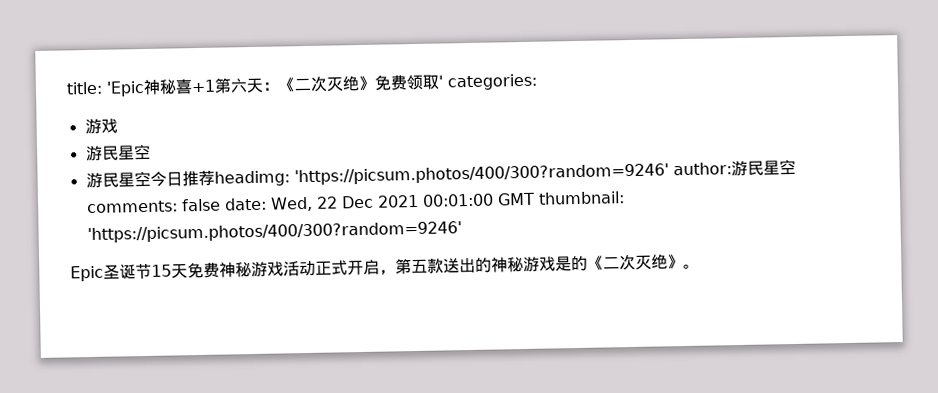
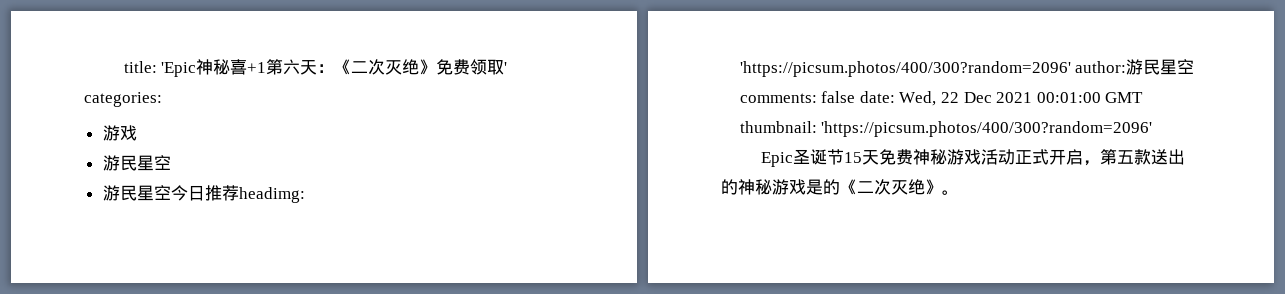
- 游民星空今日推荐headimg: 'https://picsum.photos/400/300?random=9246' author:游民星空comments: false date: Wed, 22 Dec 2021 00:01:00 GMT thumbnail: 'https://picsum.photos/400/300?random=9246'
+ 游民星空今日推荐headimg: 'https://picsum.photos/400/300?random=2096' author:游民星空comments: false date: Wed, 22 Dec 2021 00:01:00 GMT thumbnail: 'https://picsum.photos/400/300?random=2096'

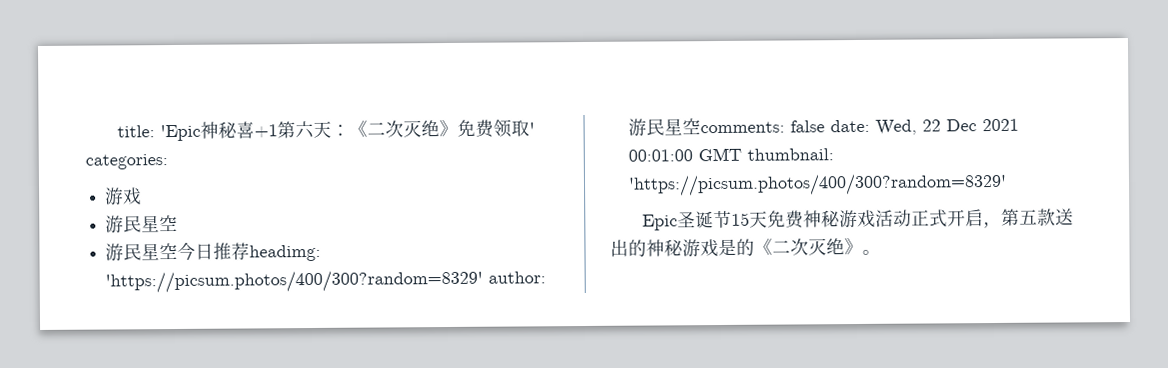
- 游民星空今日推荐headimg: 'https://picsum.photos/400/300?random=2096' author:游民星空comments: false date: Wed, 22 Dec 2021 00:01:00 GMT thumbnail: 'https://picsum.photos/400/300?random=2096'
+ 游民星空今日推荐headimg: 'https://picsum.photos/400/300?random=8329' author:游民星空comments: false date: Wed, 22 Dec 2021 00:01:00 GMT thumbnail: 'https://picsum.photos/400/300?random=8329'

